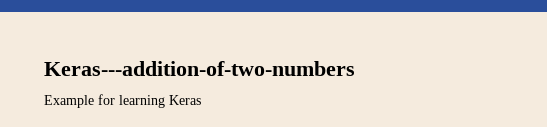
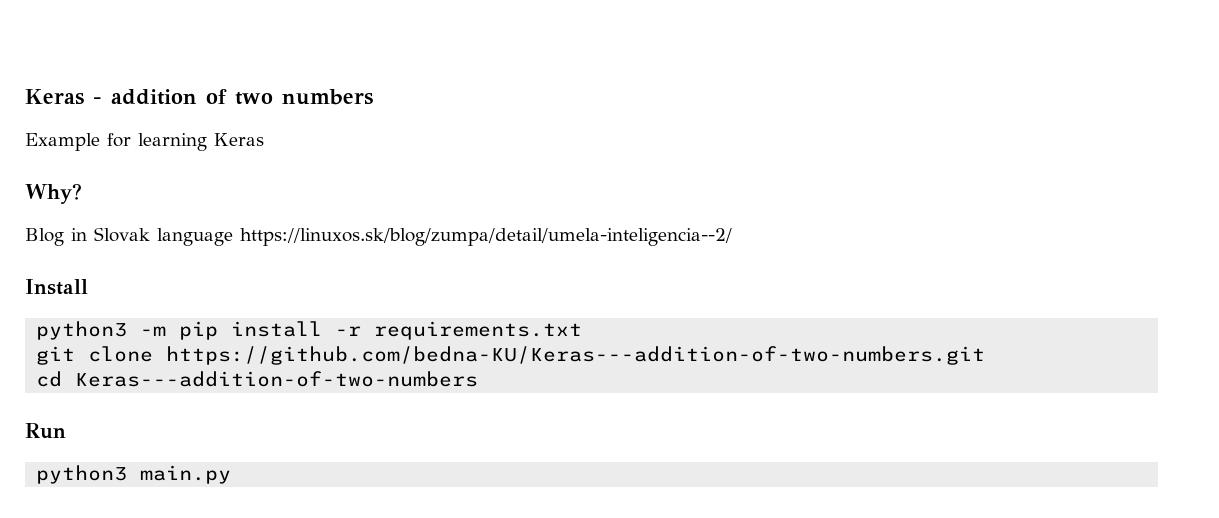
- Keras---addition-of-two-numbers
+ Keras - addition of two numbers
  Example for learning Keras
+ Why?
+ Blog in Slovak language https://linuxos.sk/blog/zumpa/detail/umela-inteligencia--2/
+ Install
+ python3 -m pip install -r requirements.txt
+ git clone https://github.com/bedna-KU/Keras---addition-of-two-numbers.git
+ cd Keras---addition-of-two-numbers
+ Run
+ python3 main.py

